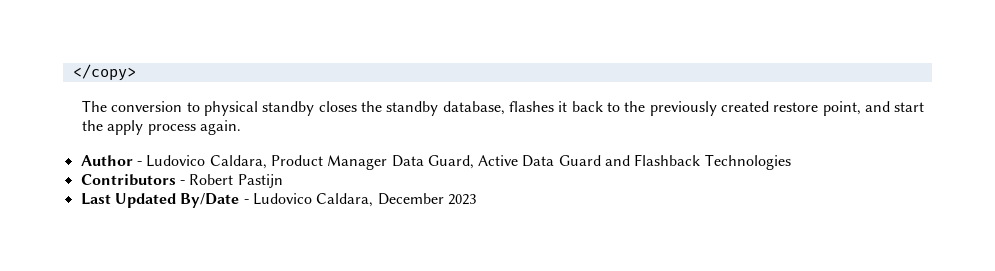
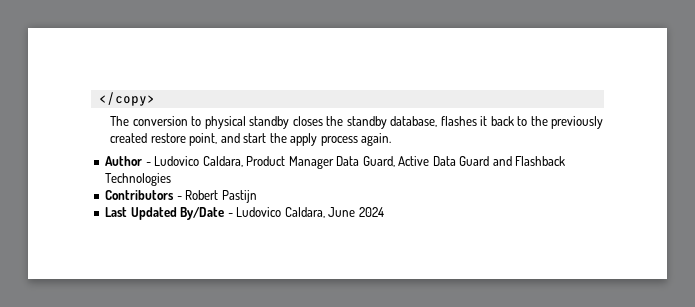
- Last Updated By/Date - Ludovico Caldara, December 2023
+ Last Updated By/Date - Ludovico Caldara, June 2024

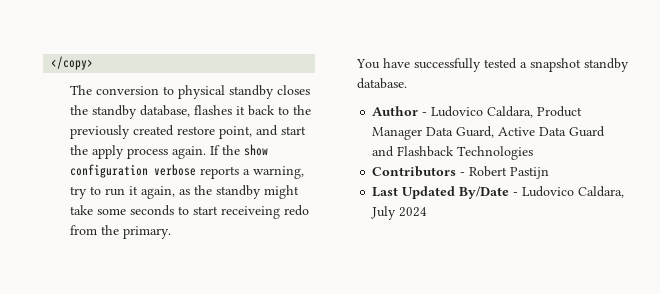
+ If the show configuration verbose reports a warning, try to run it again, as the standby might take some seconds to start receiveing redo from the primary.
+ You have successfully tested a snapshot standby database.
- Last Updated By/Date - Ludovico Caldara, June 2024
+ Last Updated By/Date - Ludovico Caldara, July 2024

